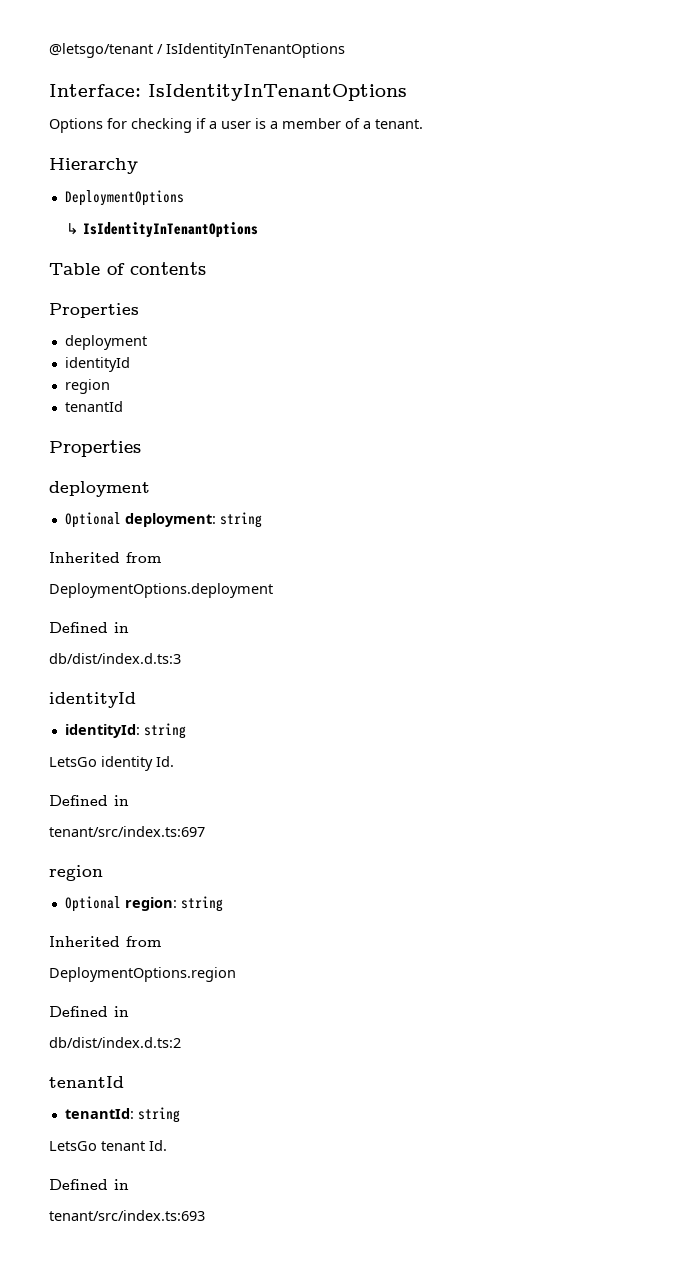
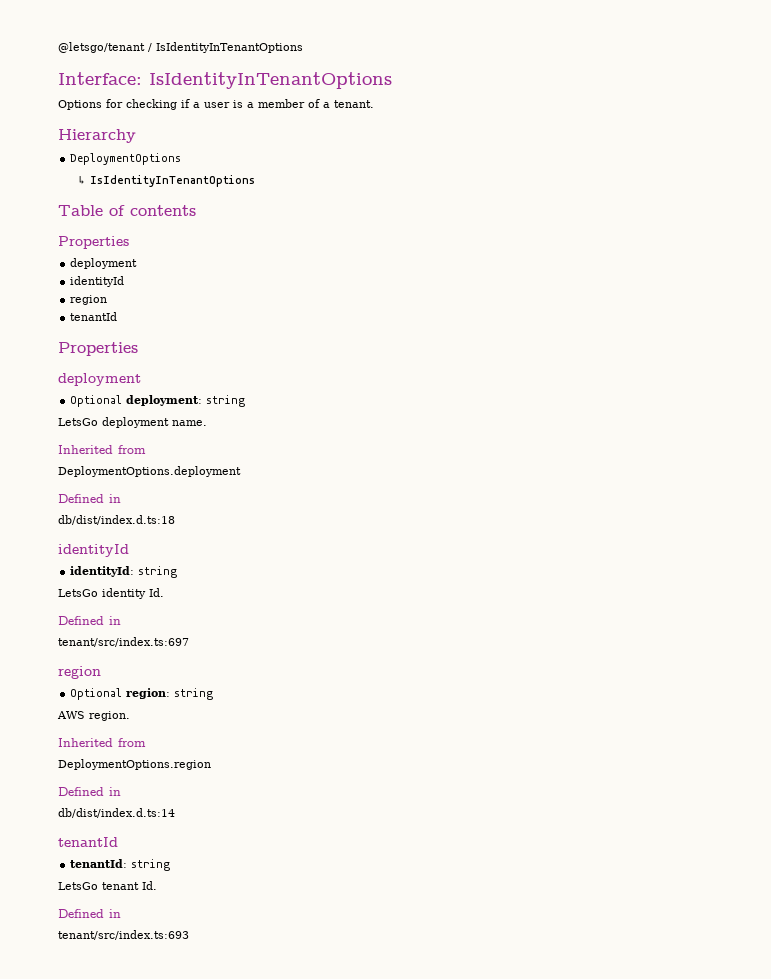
+ LetsGo deployment name.
- db/dist/index.d.ts:3
+ db/dist/index.d.ts:18
+ AWS region.
- db/dist/index.d.ts:2
+ db/dist/index.d.ts:14

